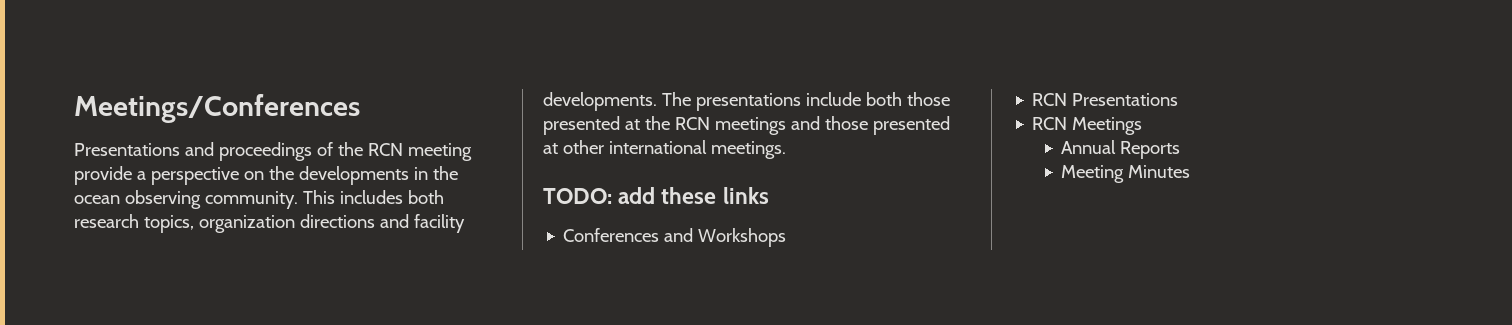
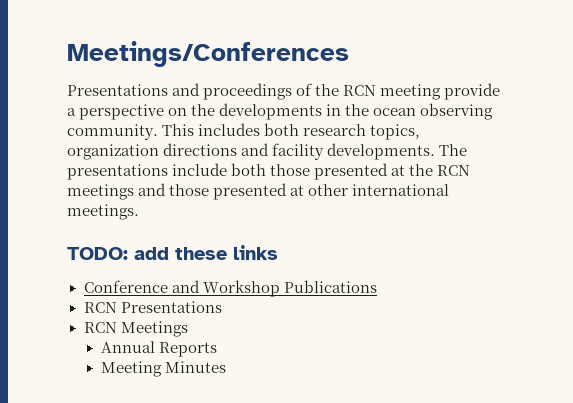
- Conferences and Workshops
+ Conference and Workshop Publications

